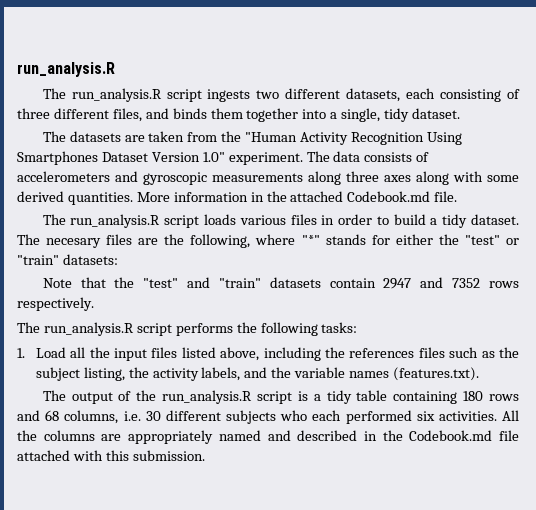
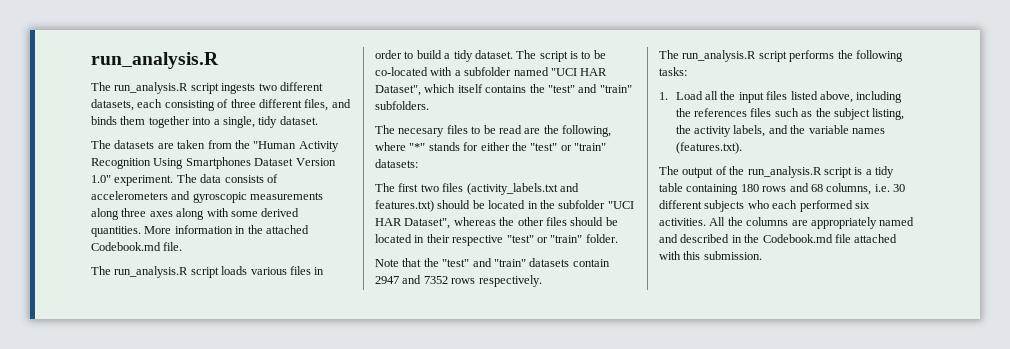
- The necesary files are the following, where "*" stands for either the "test" or "train" datasets:
+ The script is to be co-located with a subfolder named "UCI HAR Dataset", which itself contains the "test" and "train" subfolders.
+ The necesary files to be read are the following, where "*" stands for either the "test" or "train" datasets:
+ The first two files (activity_labels.txt and features.txt) should be located in the subfolder "UCI HAR Dataset", whereas the other files should be located in their respective "test" or "train" folder.

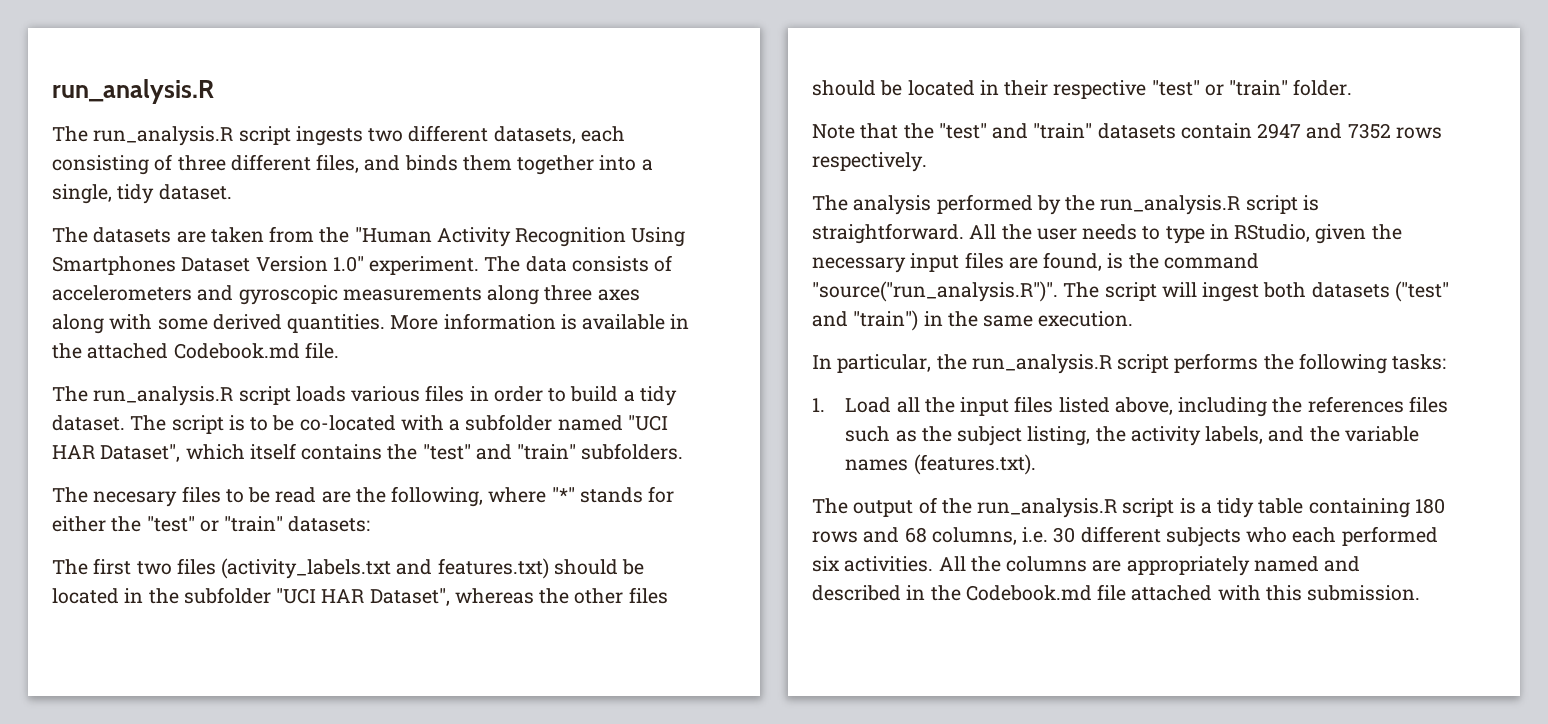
- More information in the attached Codebook.md file.
+ More information is available in the attached Codebook.md file.
- The run_analysis.R script performs the following tasks:
+ The analysis performed by the run_analysis.R script is straightforward. All the user needs to type in RStudio, given the necessary input files are found, is the command "source("run_analysis.R")". The script will ingest both datasets ("test" and "train") in the same execution.
+ In particular, the run_analysis.R script performs the following tasks:

